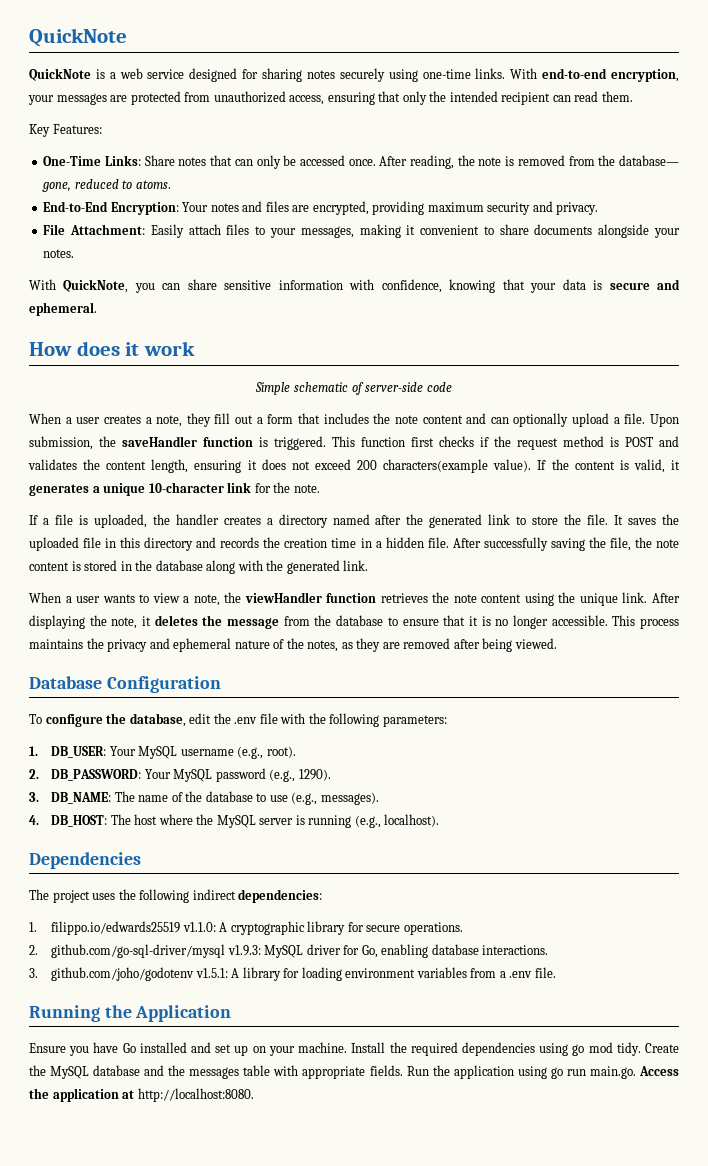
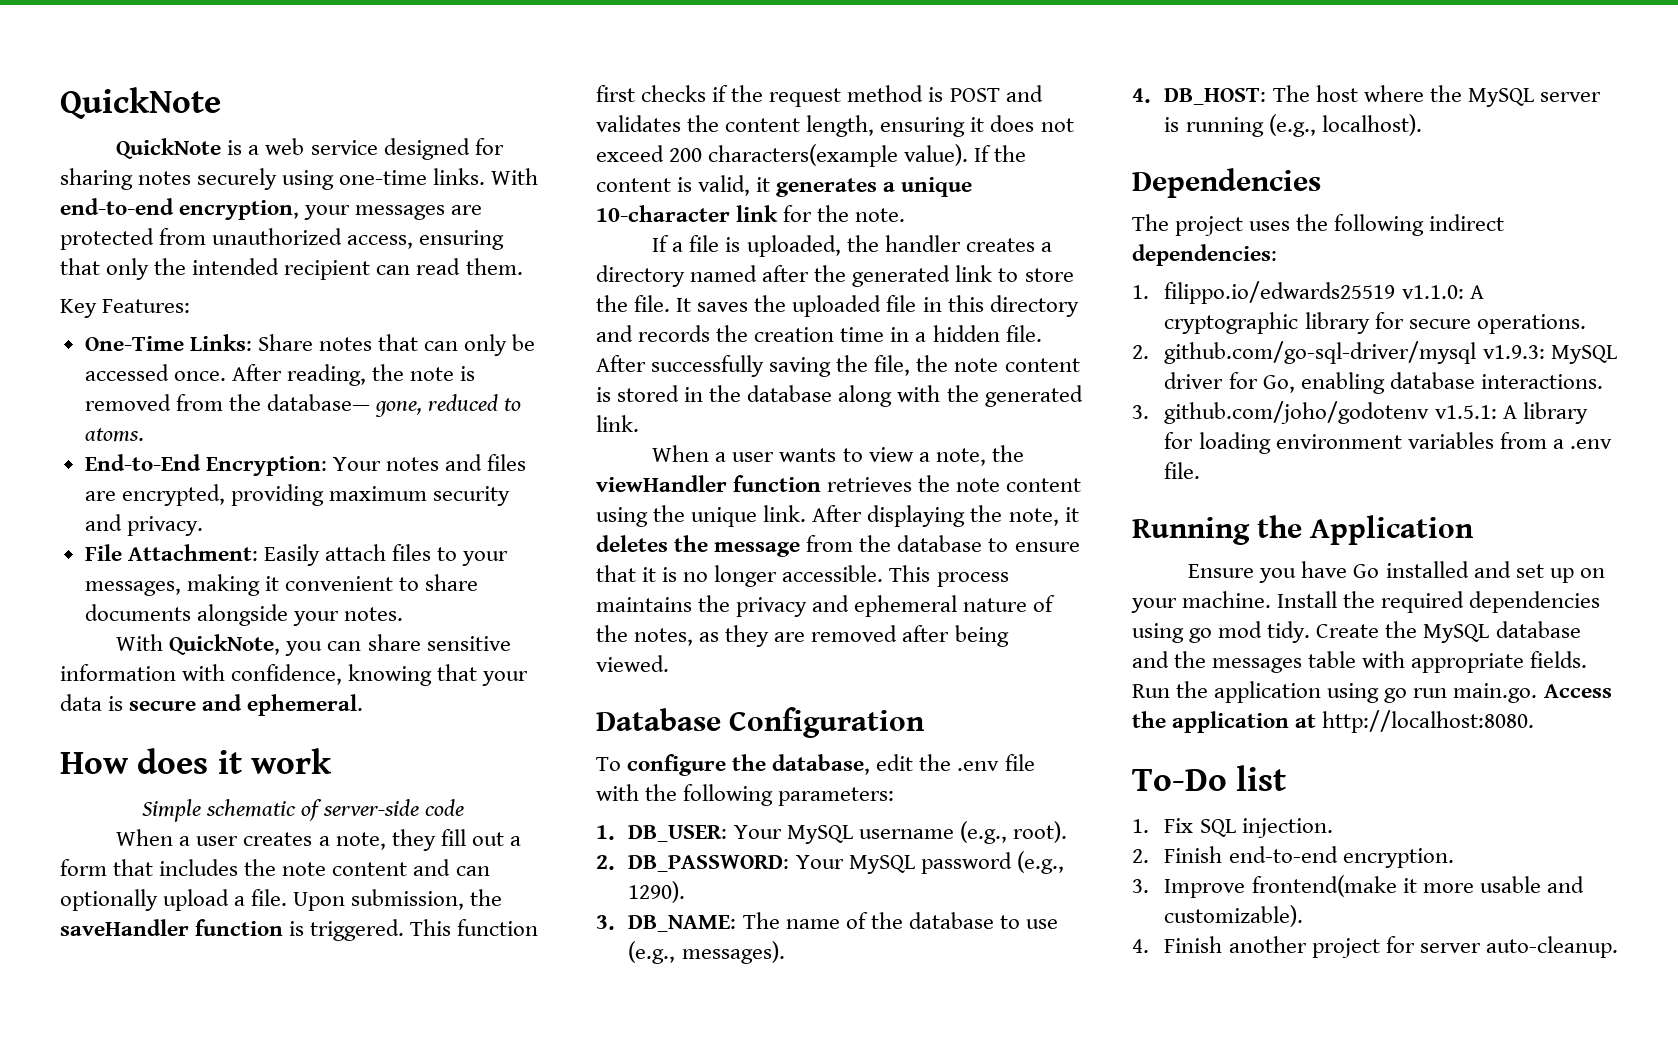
+ To-Do list
+ 1. Fix SQL injection.
+ 2. Finish end-to-end encryption.
+ 3. Improve frontend(make it more usable and customizable).
+ 4. Finish another project for server auto-cleanup.

